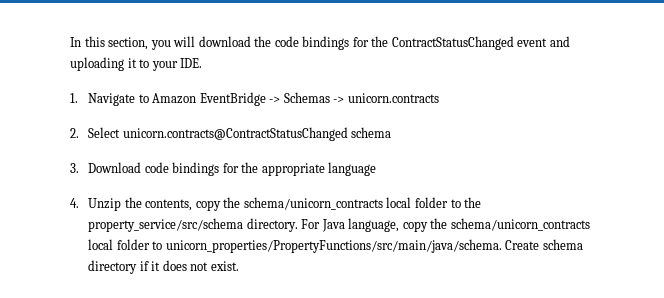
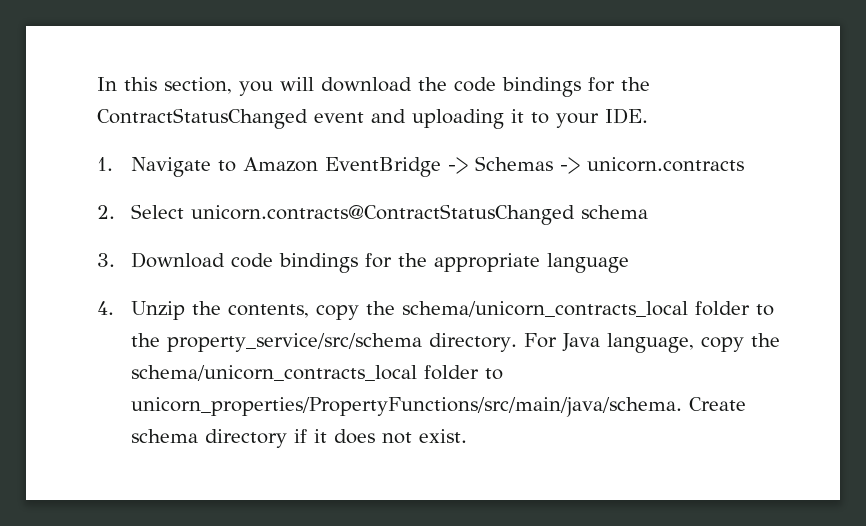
- 4. Unzip the contents, copy the schema/unicorn_contracts local folder to the property_service/src/schema directory.
+ 4. Unzip the contents, copy the schema/unicorn_contracts_local folder to the property_service/src/schema directory.
- For Java language, copy the schema/unicorn_contracts local folder to unicorn_properties/PropertyFunctions/src/main/java/schema.
+ For Java language, copy the schema/unicorn_contracts_local folder to unicorn_properties/PropertyFunctions/src/main/java/schema.

